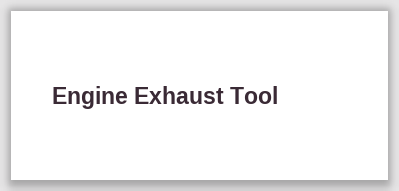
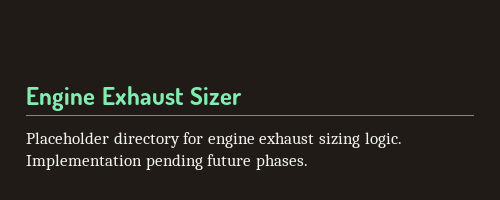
- Engine Exhaust Tool
+ Engine Exhaust Sizer
+ Placeholder directory for engine exhaust sizing logic. Implementation pending future phases.

